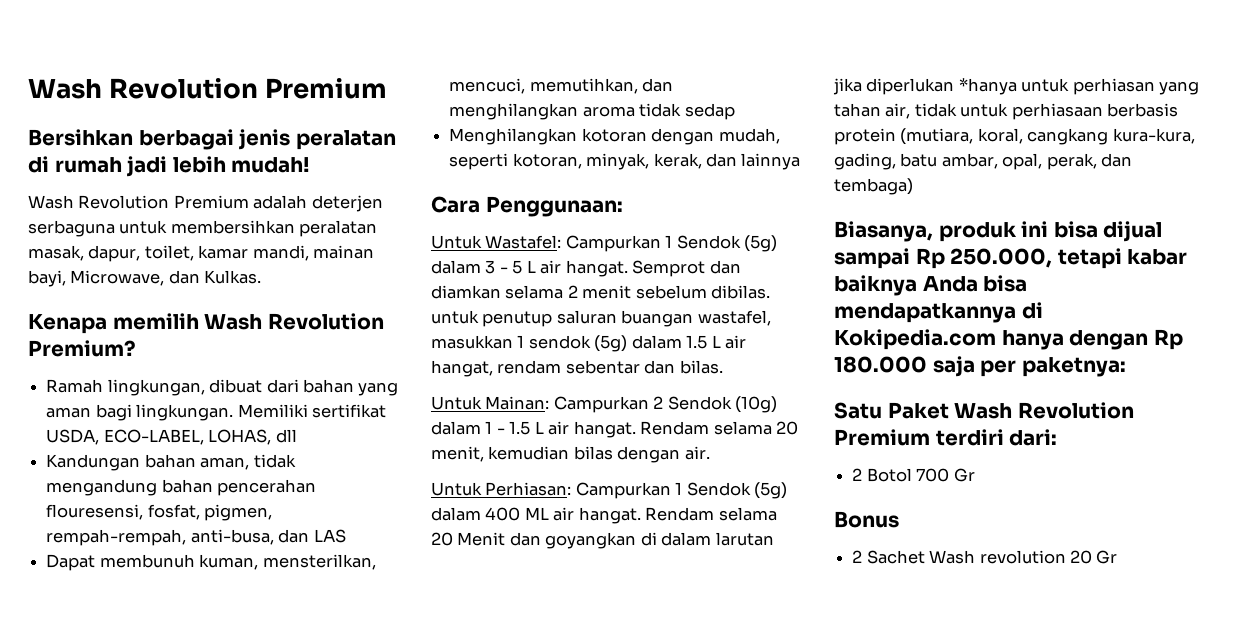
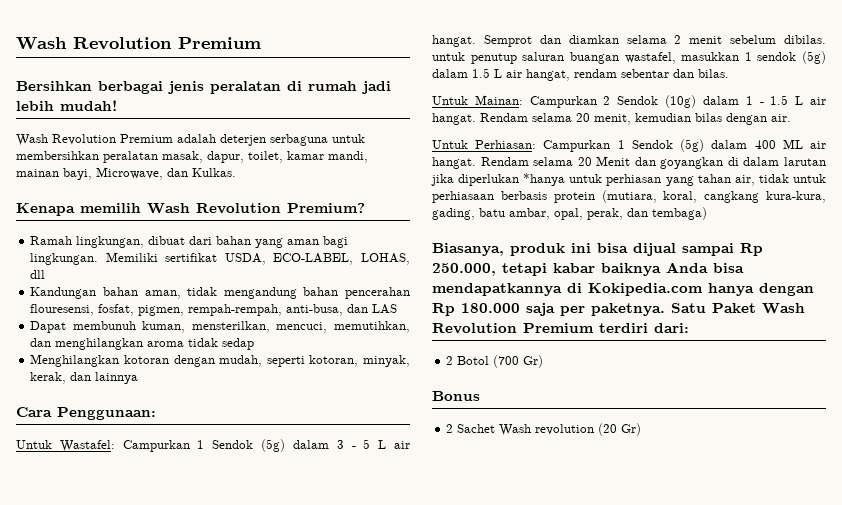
- Biasanya, produk ini bisa dijual sampai Rp 250.000, tetapi kabar baiknya Anda bisa mendapatkannya di Kokipedia.com hanya dengan Rp 180.000 saja per paketnya:
- Satu Paket Wash Revolution Premium terdiri dari:
+ Biasanya, produk ini bisa dijual sampai Rp 250.000, tetapi kabar baiknya Anda bisa mendapatkannya di Kokipedia.com hanya dengan Rp 180.000 saja per paketnya. Satu Paket Wash Revolution Premium terdiri dari:
- 2 Botol 700 Gr
+ 2 Botol (700 Gr)
- 2 Sachet Wash revolution 20 Gr
+ 2 Sachet Wash revolution (20 Gr)

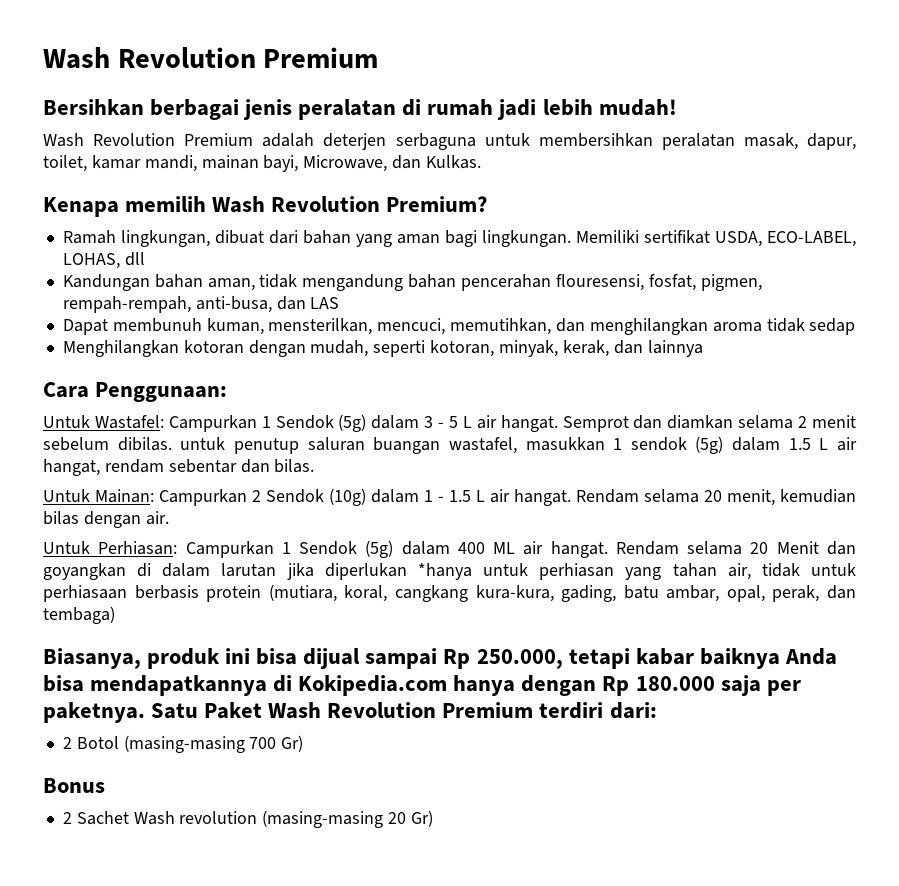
- 2 Botol (700 Gr)
+ 2 Botol (masing-masing 700 Gr)
- 2 Sachet Wash revolution (20 Gr)
+ 2 Sachet Wash revolution (masing-masing 20 Gr)

